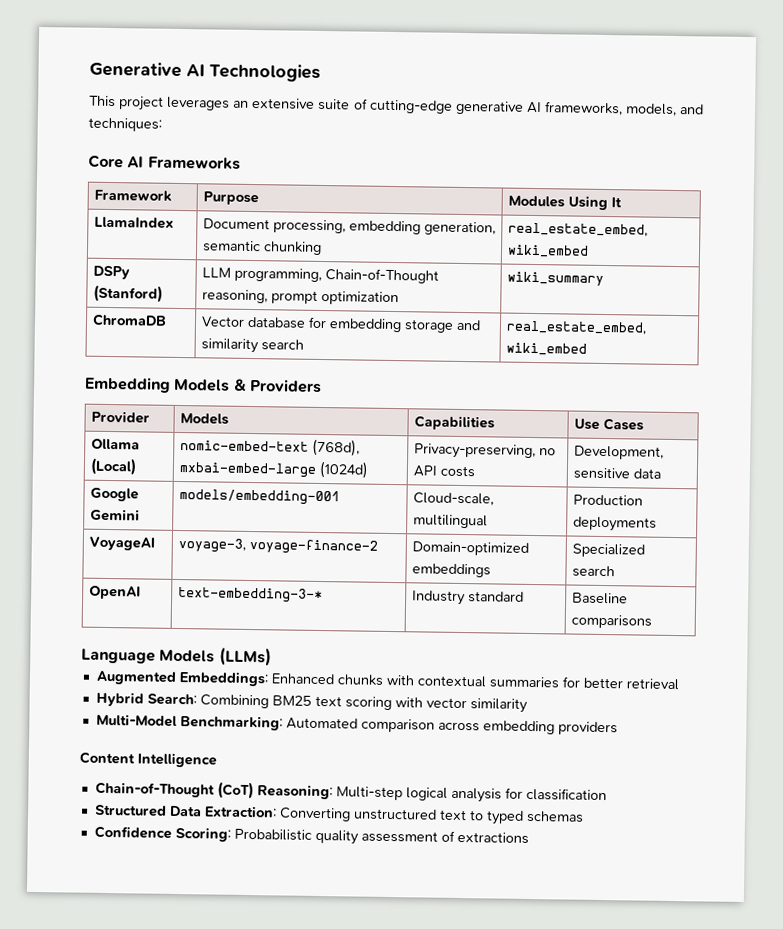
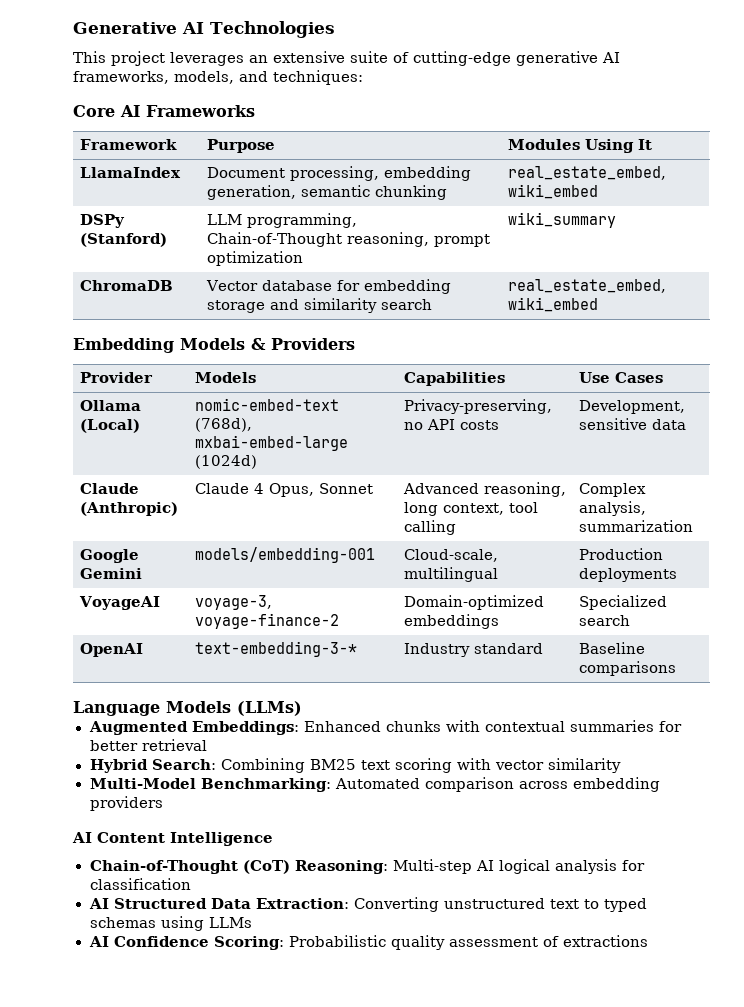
+ Claude (Anthropic) | Claude 4 Opus, Sonnet | Advanced reasoning, long context, tool calling | Complex analysis, summarization
- Content Intelligence
+ AI Content Intelligence
- Chain-of-Thought (CoT) Reasoning: Multi-step logical analysis for classification
+ Chain-of-Thought (CoT) Reasoning: Multi-step AI logical analysis for classification
- Structured Data Extraction: Converting unstructured text to typed schemas
- Confidence Scoring: Probabilistic quality assessment of extractions
+ AI Structured Data Extraction: Converting unstructured text to typed schemas using LLMs
+ AI Confidence Scoring: Probabilistic quality assessment of extractions

